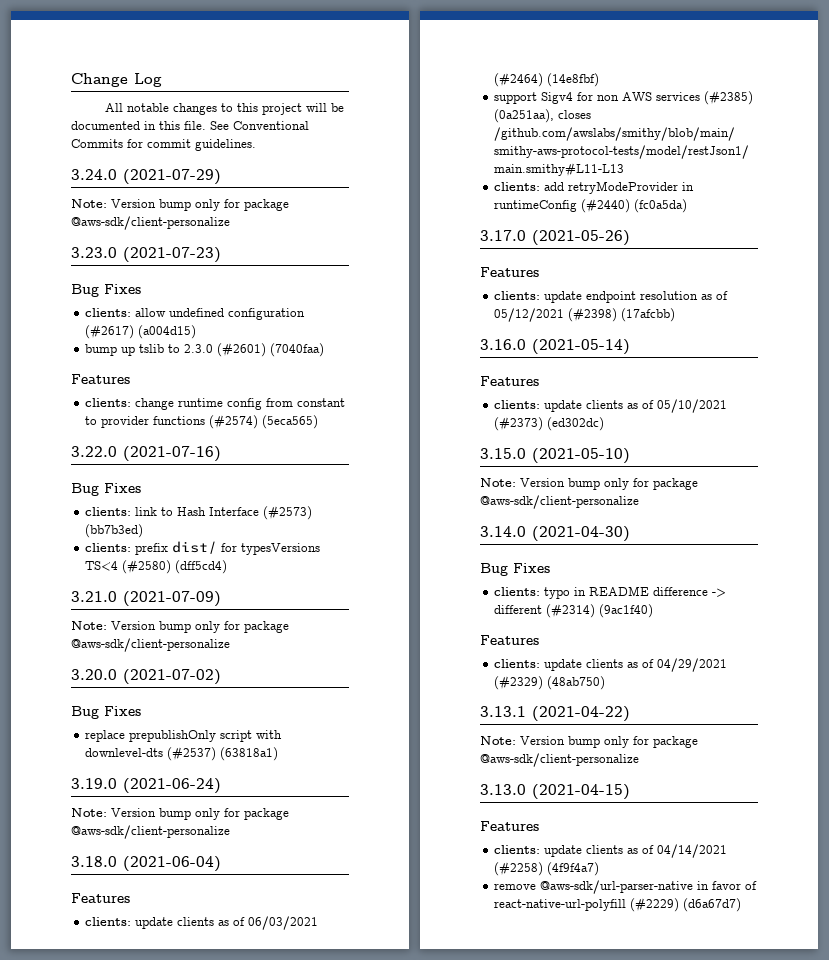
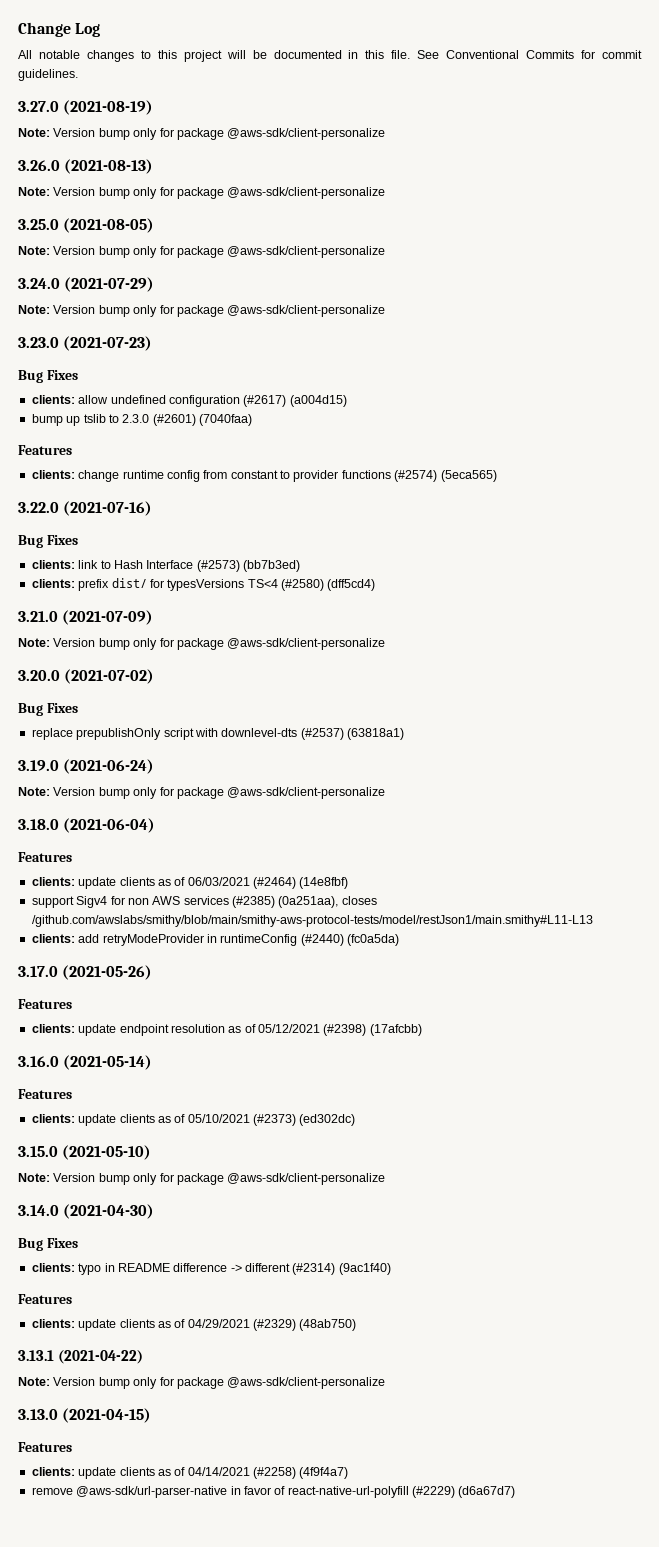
+ 3.27.0 (2021-08-19)
+ Note: Version bump only for package @aws-sdk/client-personalize
+ 3.26.0 (2021-08-13)
+ Note: Version bump only for package @aws-sdk/client-personalize
+ 3.25.0 (2021-08-05)
+ Note: Version bump only for package @aws-sdk/client-personalize

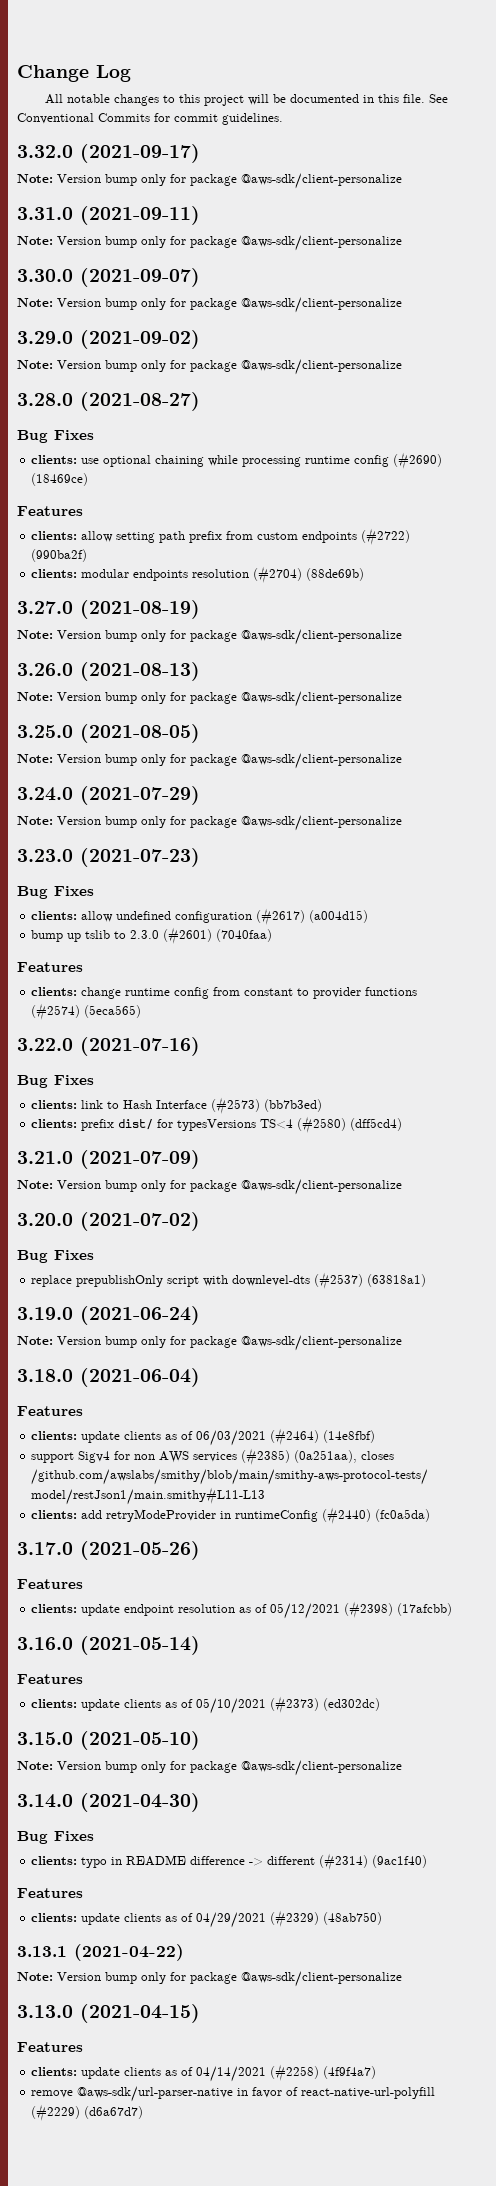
+ 3.32.0 (2021-09-17)
+ Note: Version bump only for package @aws-sdk/client-personalize
+ 3.31.0 (2021-09-11)
+ Note: Version bump only for package @aws-sdk/client-personalize
+ 3.30.0 (2021-09-07)
+ Note: Version bump only for package @aws-sdk/client-personalize
+ 3.29.0 (2021-09-02)
+ Note: Version bump only for package @aws-sdk/client-personalize
+ 3.28.0 (2021-08-27)
+ Bug Fixes
+ clients: use optional chaining while processing runtime config (#2690) (18469ce)
+ Features
+ clients: allow setting path prefix from custom endpoints (#2722) (990ba2f)
+ clients: modular endpoints resolution (#2704) (88de69b)

